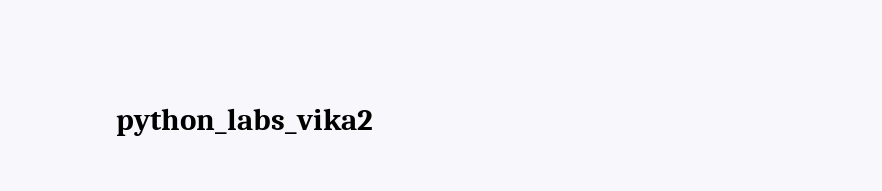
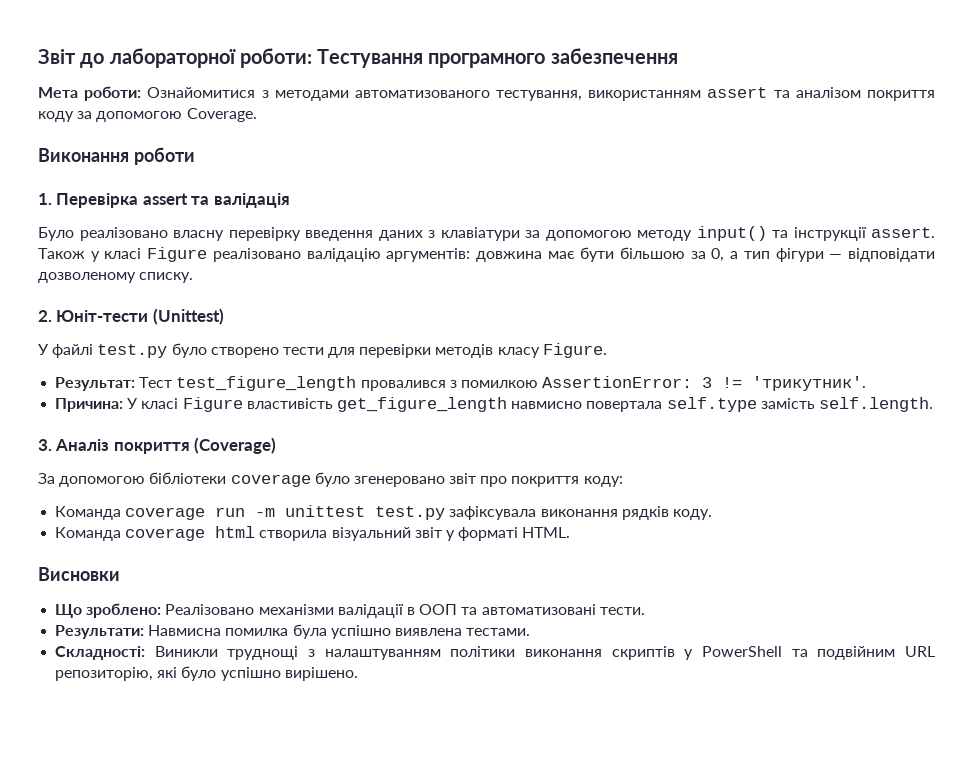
- python_labs_vika2
+ Звіт до лабораторної роботи: Тестування програмного забезпечення
+ Мета роботи: Ознайомитися з методами автоматизованого тестування, використанням assert та аналізом покриття коду за допомогою Coverage.
+ Виконання роботи
+ 1. Перевірка assert та валідація
+ Було реалізовано власну перевірку введення даних з клавіатури за допомогою методу input() та інструкції assert. Також у класі Figure реалізовано валідацію аргументів: довжина має бути більшою за 0, а тип фігури — відповідати дозволеному списку.
+ 2. Юніт-тести (Unittest)
+ У файлі test.py було створено тести для перевірки методів класу Figure.
+ Результат: Тест test_figure_length провалився з помилкою AssertionError: 3 != 'трикутник'.
+ Причина: У класі Figure властивість get_figure_length навмисно повертала self.type замість self.length.
+ 3. Аналіз покриття (Coverage)
+ За допомогою бібліотеки coverage було згенеровано звіт про покриття коду:
+ Команда coverage run -m unittest test.py зафіксувала виконання рядків коду.
+ Команда coverage html створила візуальний звіт у форматі HTML.
+ Висновки
+ Що зроблено: Реалізовано механізми валідації в ООП та автоматизовані тести.
+ Результати: Навмисна помилка була успішно виявлена тестами.
+ Складності: Виникли труднощі з налаштуванням політики виконання скриптів у PowerShell та подвійним URL репозиторію, які було успішно вирішено.

